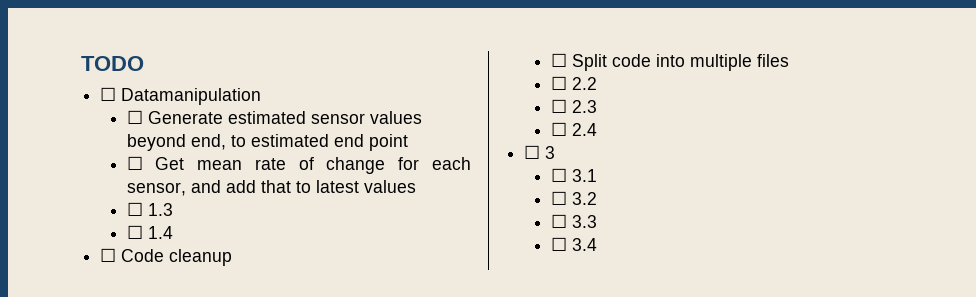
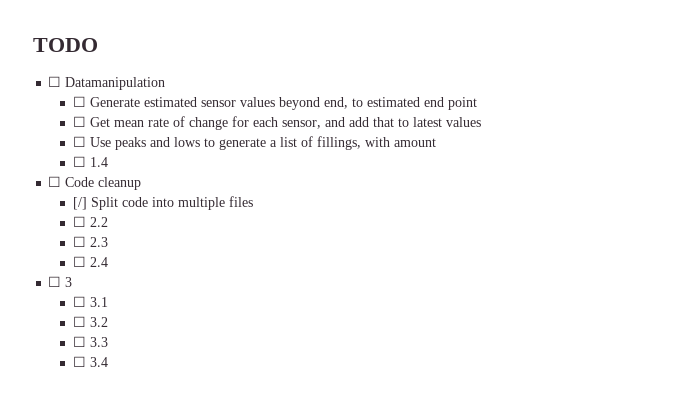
- ☐ 1.3
+ ☐ Use peaks and lows to generate a list of fillings, with amount
- ☐ Split code into multiple files
+ [/] Split code into multiple files

